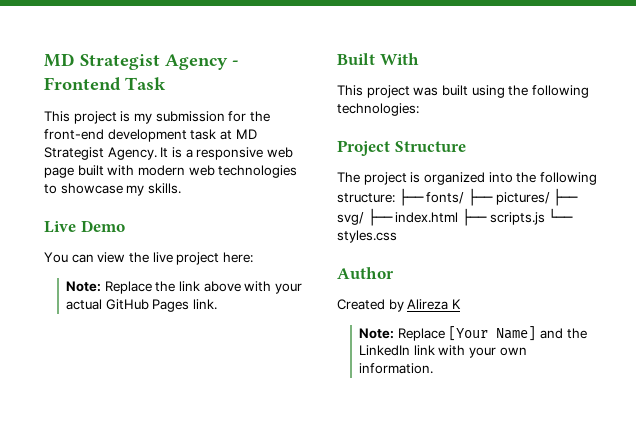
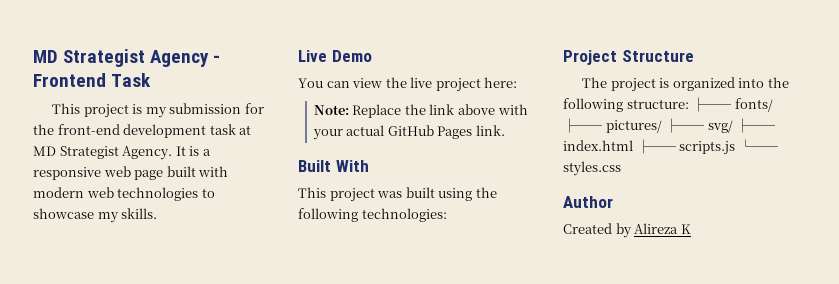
- Note: Replace [Your Name] and the LinkedIn link with your own information.

